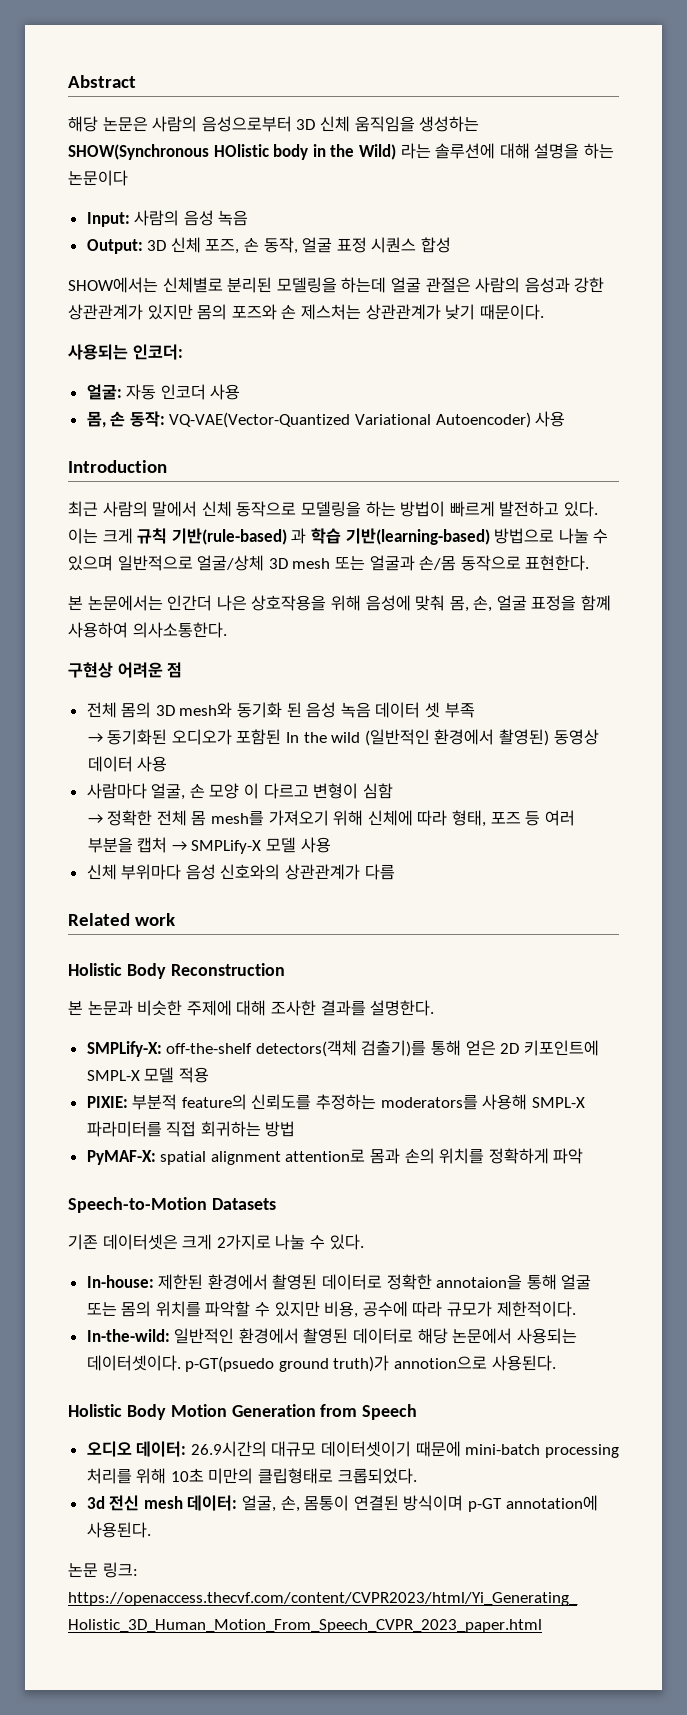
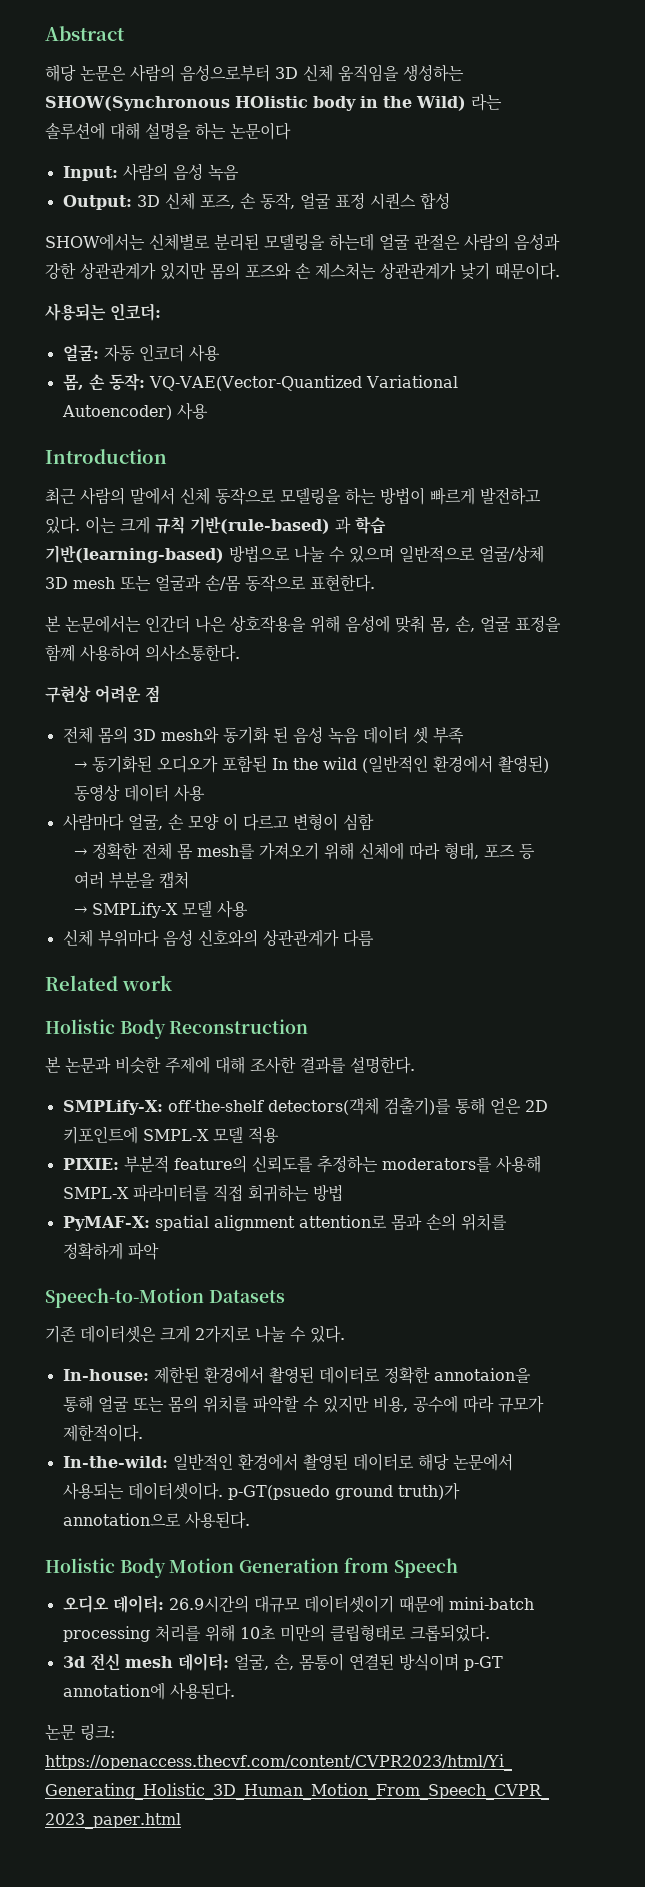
- → 정확한 전체 몸 mesh를 가져오기 위해 신체에 따라 형태, 포즈 등 여러 부분을 캡처 → SMPLify-X 모델 사용
+ → 정확한 전체 몸 mesh를 가져오기 위해 신체에 따라 형태, 포즈 등 여러 부분을 캡처
+ → SMPLify-X 모델 사용
- In-the-wild: 일반적인 환경에서 촬영된 데이터로 해당 논문에서 사용되는 데이터셋이다. p-GT(psuedo ground truth)가 annotion으로 사용된다.
+ In-the-wild: 일반적인 환경에서 촬영된 데이터로 해당 논문에서 사용되는 데이터셋이다. p-GT(psuedo ground truth)가 annotation으로 사용된다.

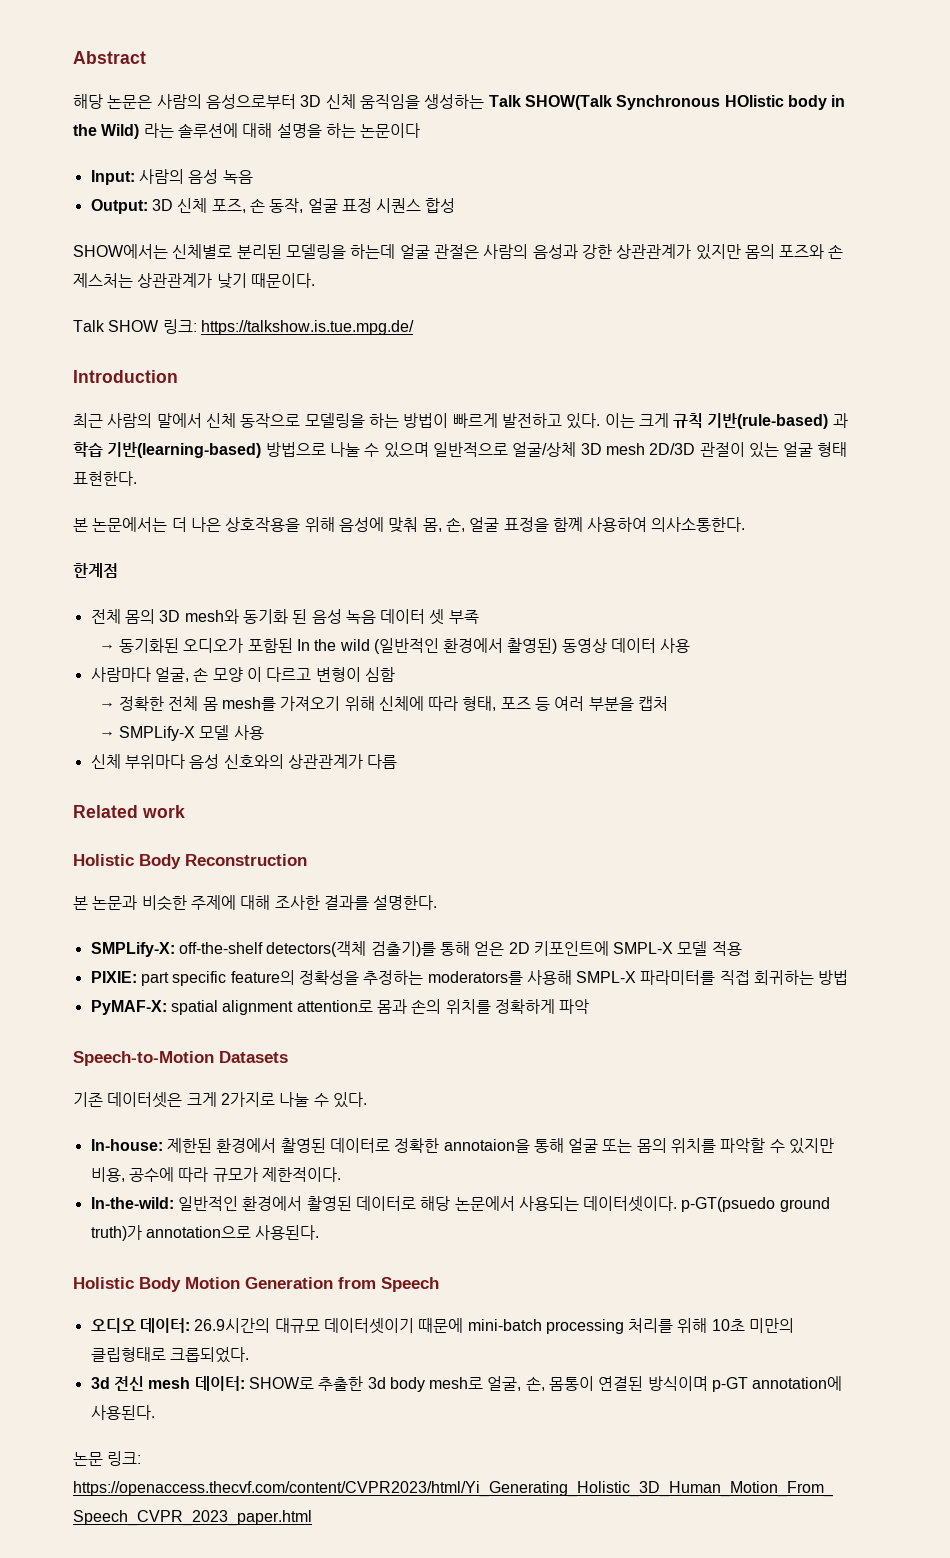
- 해당 논문은 사람의 음성으로부터 3D 신체 움직임을 생성하는 SHOW(Synchronous HOlistic body in the Wild) 라는 솔루션에 대해 설명을 하는 논문이다
+ 해당 논문은 사람의 음성으로부터 3D 신체 움직임을 생성하는 Talk SHOW(Talk Synchronous HOlistic body in the Wild) 라는 솔루션에 대해 설명을 하는 논문이다
- 사용되는 인코더:
- 얼굴: 자동 인코더 사용
- 몸, 손 동작: VQ-VAE(Vector-Quantized Variational Autoencoder) 사용
+ Talk SHOW 링크: https://talkshow.is.tue.mpg.de/
- 이는 크게 규칙 기반(rule-based) 과 학습 기반(learning-based) 방법으로 나눌 수 있으며 일반적으로 얼굴/상체 3D mesh 또는 얼굴과 손/몸 동작으로 표현한다.
+ 이는 크게 규칙 기반(rule-based) 과 학습 기반(learning-based) 방법으로 나눌 수 있으며 일반적으로 얼굴/상체 3D mesh 2D/3D 관절이 있는 얼굴 형태 표현한다.
- 본 논문에서는 인간더 나은 상호작용을 위해 음성에 맞춰 몸, 손, 얼굴 표정을 함꼐 사용하여 의사소통한다.
+ 본 논문에서는 더 나은 상호작용을 위해 음성에 맞춰 몸, 손, 얼굴 표정을 함꼐 사용하여 의사소통한다.
- 구현상 어려운 점
+ 한계점
- PIXIE: 부분적 feature의 신뢰도를 추정하는 moderators를 사용해 SMPL-X 파라미터를 직접 회귀하는 방법
+ PIXIE: part specific feature의 정확성을 추정하는 moderators를 사용해 SMPL-X 파라미터를 직접 회귀하는 방법
- 3d 전신 mesh 데이터: 얼굴, 손, 몸통이 연결된 방식이며 p-GT annotation에 사용된다.
+ 3d 전신 mesh 데이터: SHOW로 추출한 3d body mesh로 얼굴, 손, 몸통이 연결된 방식이며 p-GT annotation에 사용된다.

